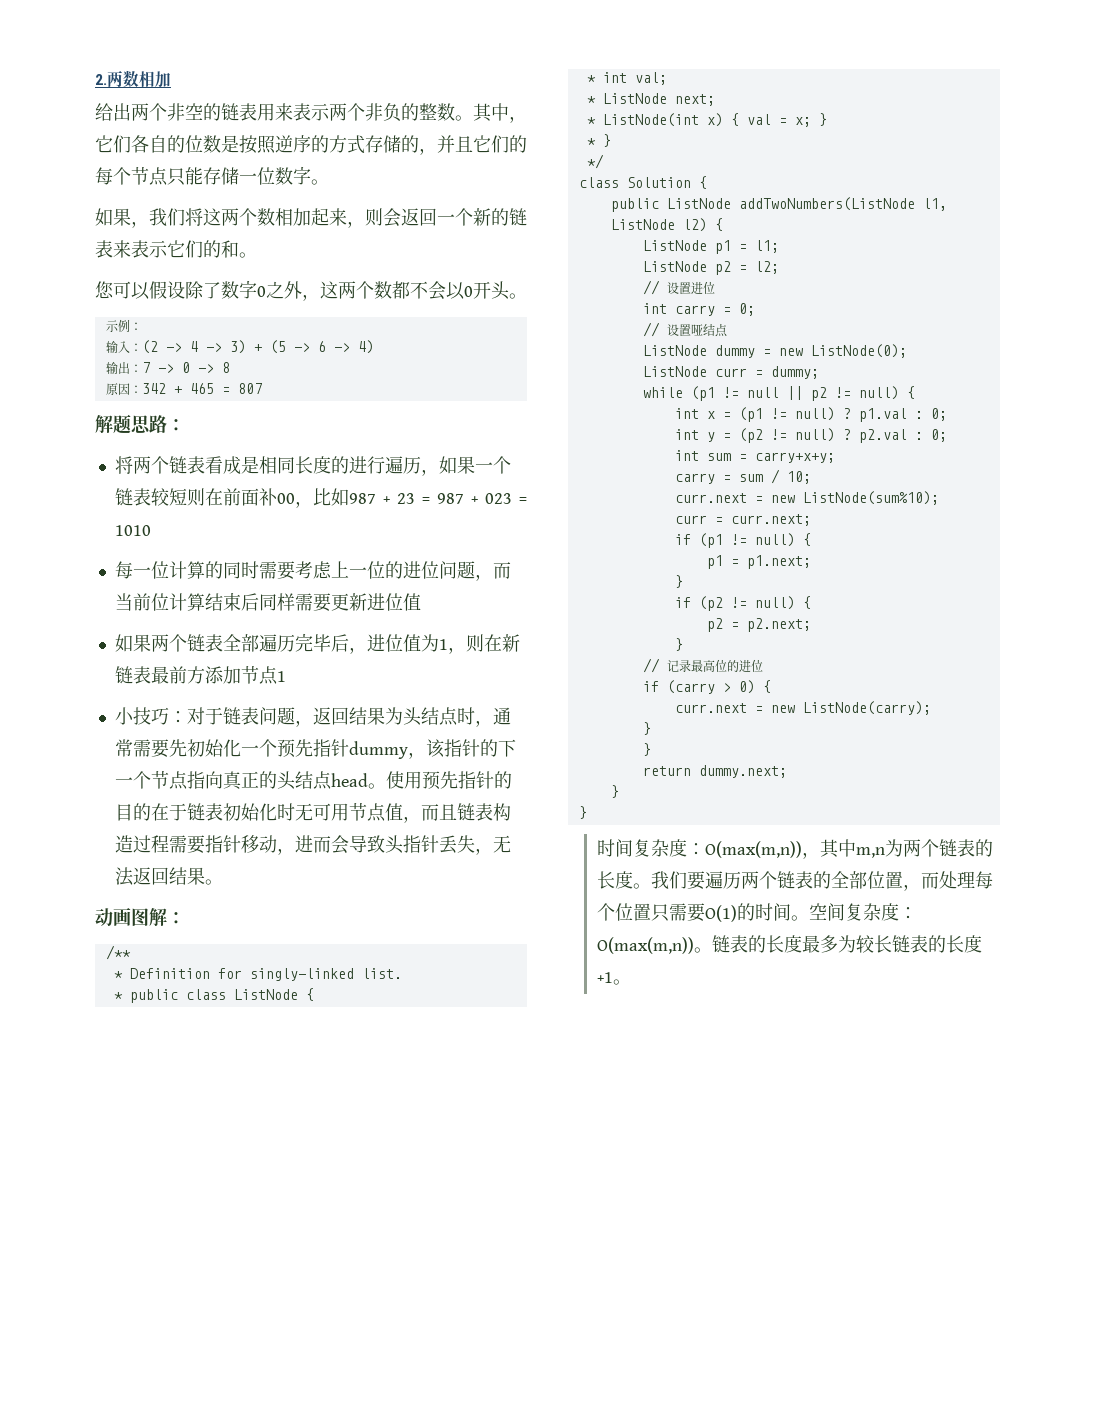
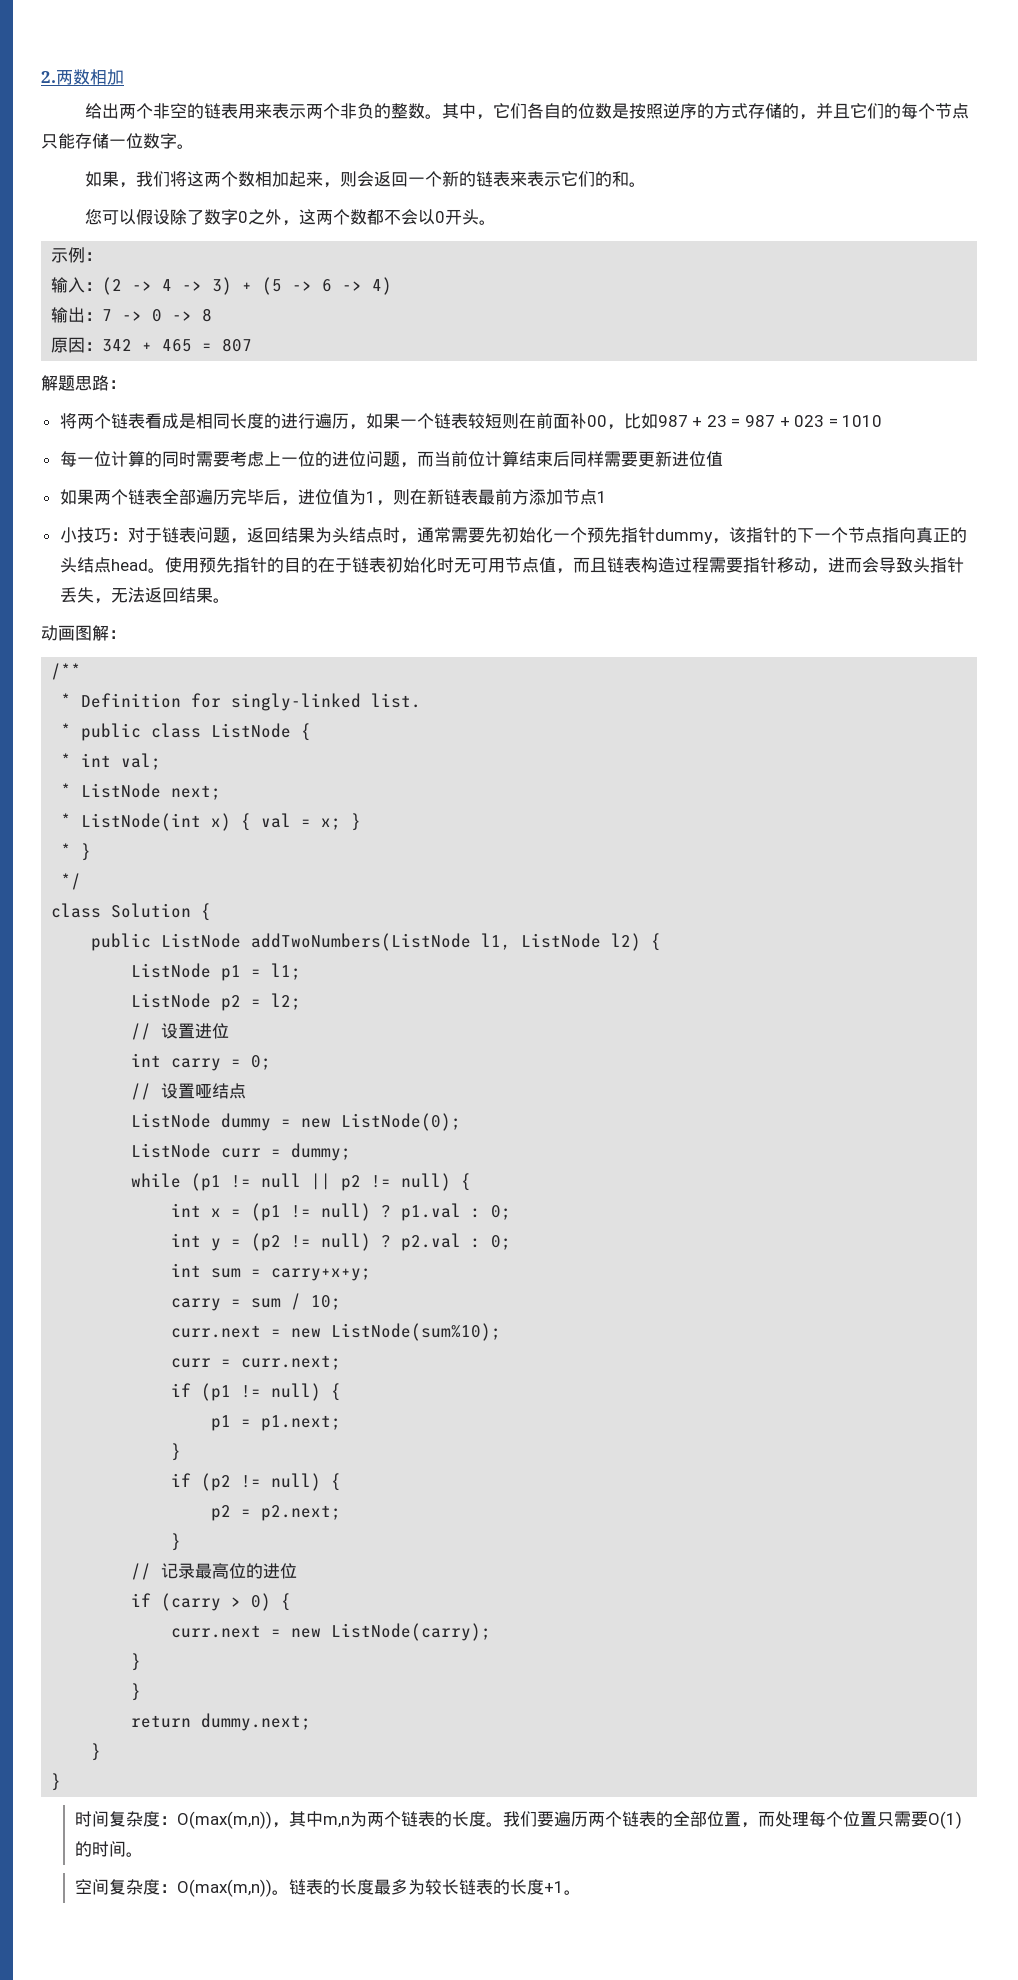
- 我们要遍历两个链表的全部位置，而处理每个位置只需要O(1)的时间。空间复杂度：O(max(m,n))。
+ 我们要遍历两个链表的全部位置，而处理每个位置只需要O(1)的时间。
+ 空间复杂度：O(max(m,n))。

